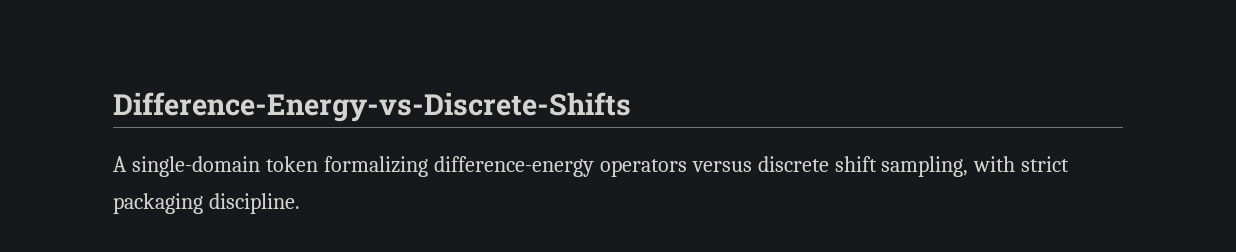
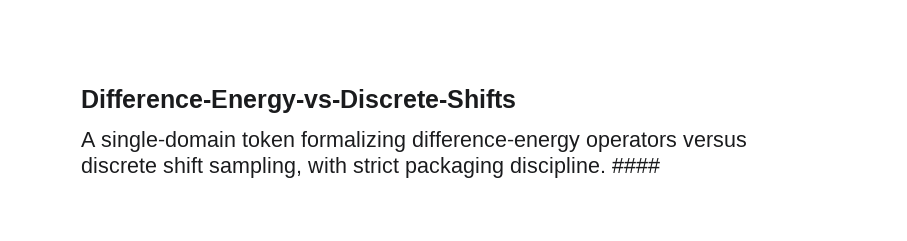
+ ####

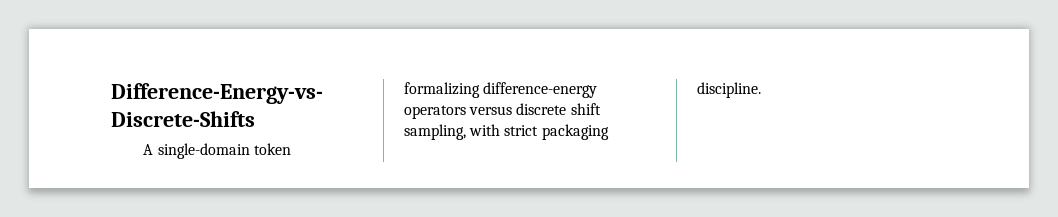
- ####

